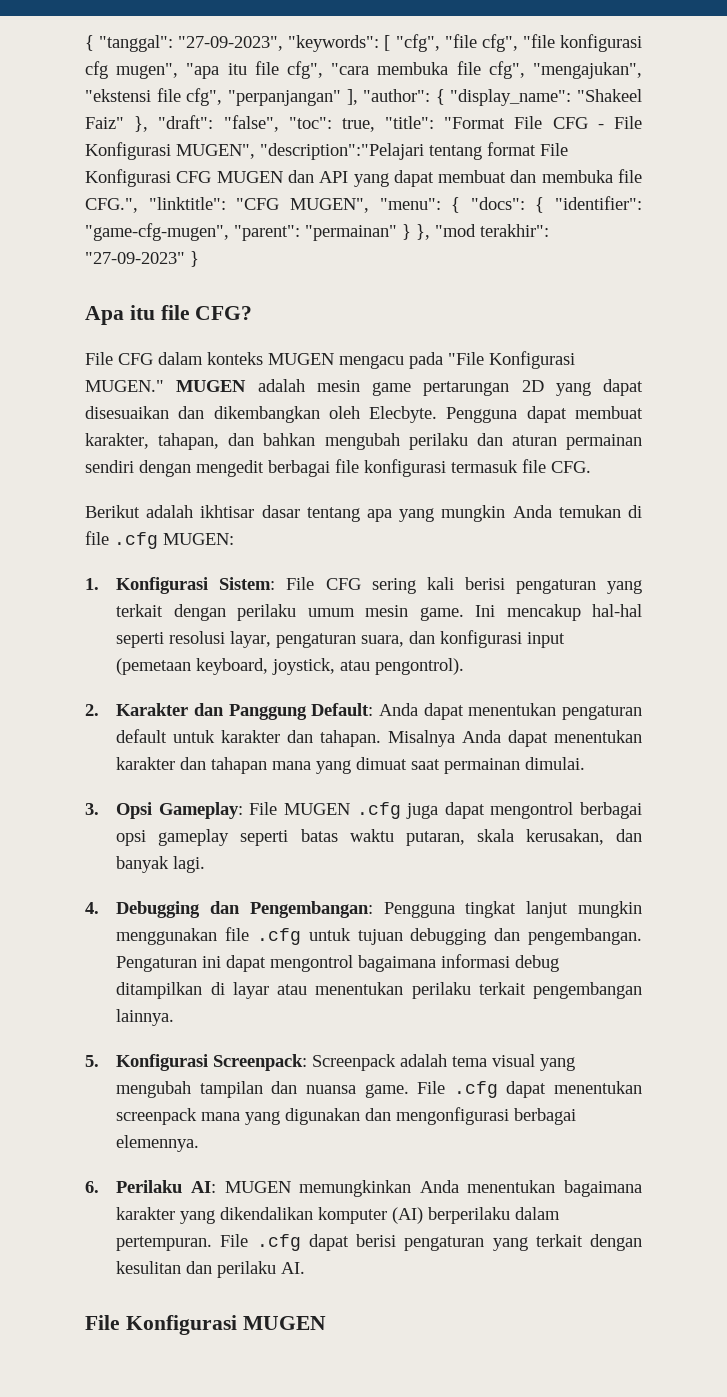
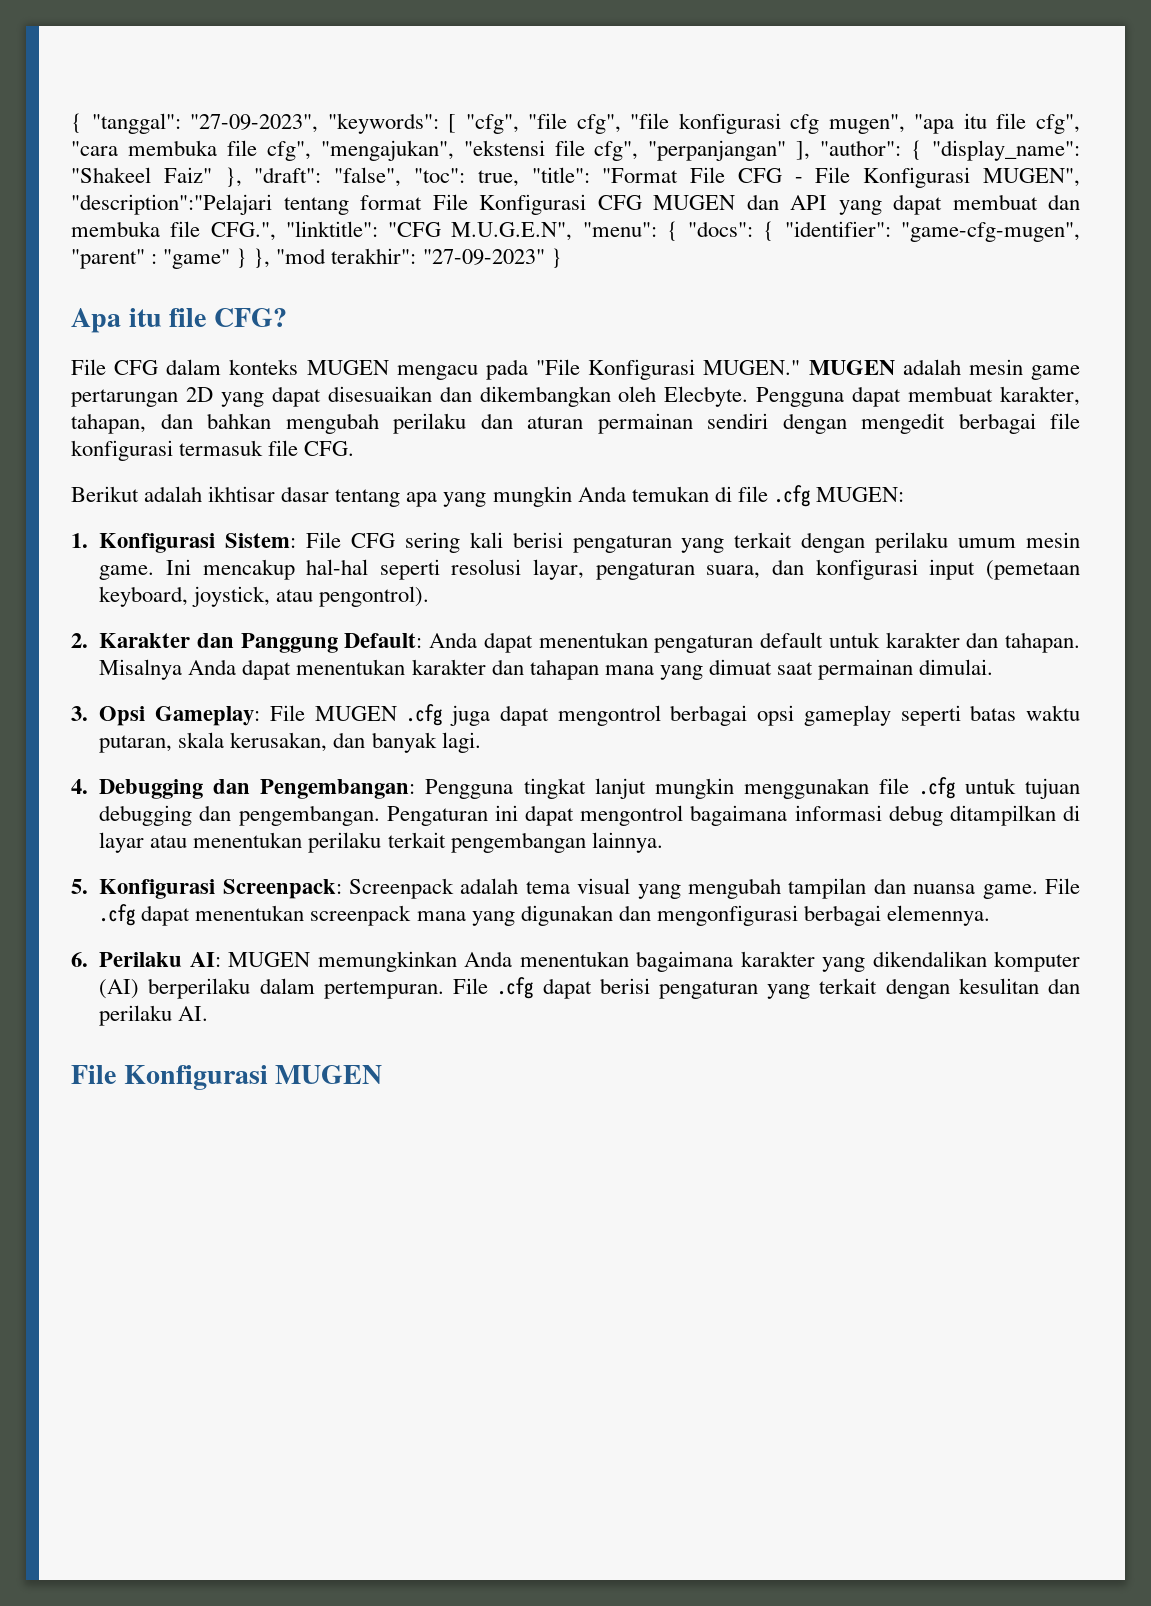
- "CFG MUGEN", "menu":
+ "CFG M.U.G.E.N", "menu":
- "game-cfg-mugen", "parent": "permainan" } }, "mod terakhir":
+ "game-cfg-mugen", "parent" : "game" } }, "mod terakhir":

